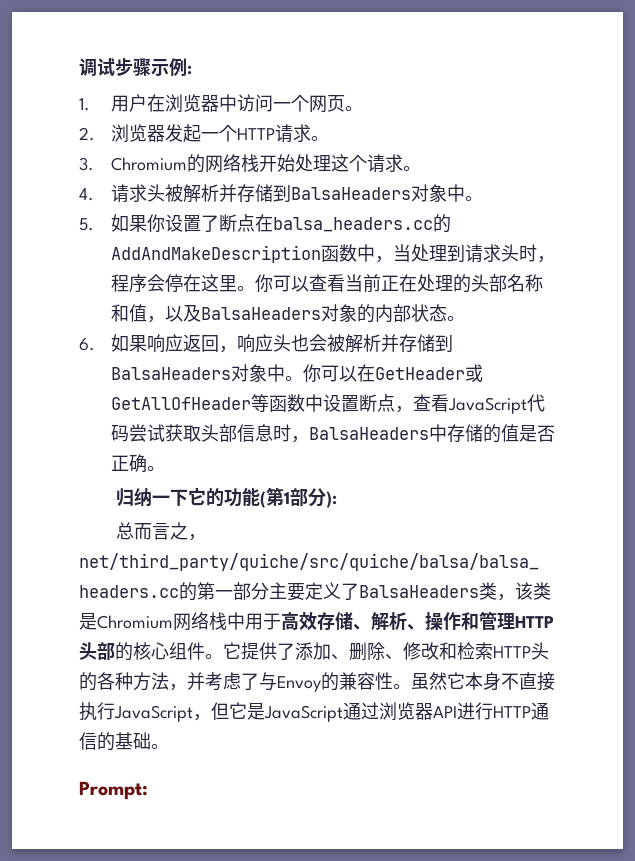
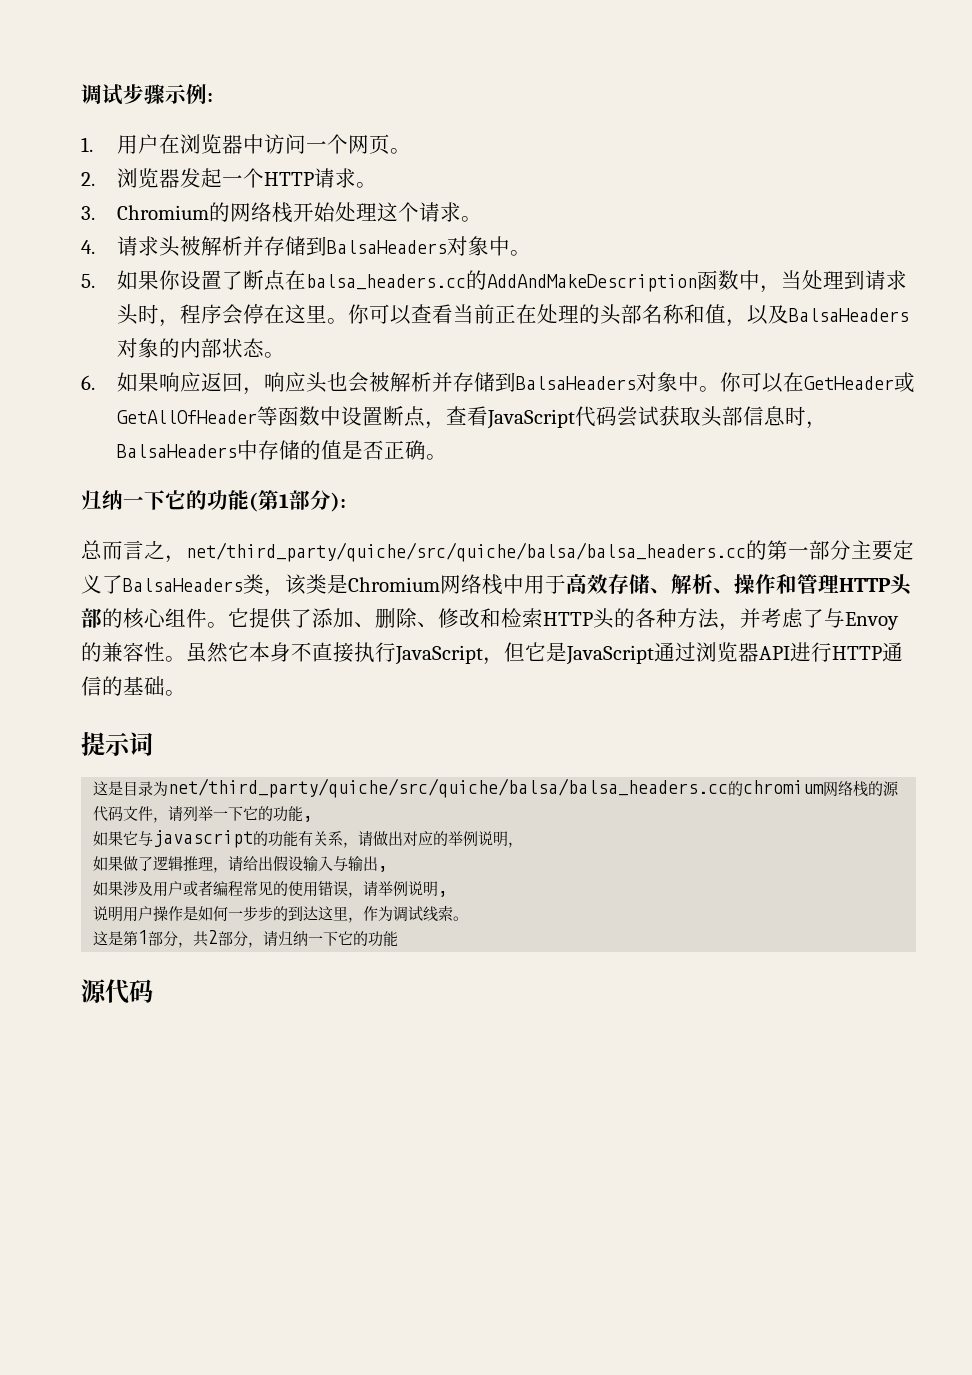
- Prompt:
+ 提示词
+ 这是目录为net/third_party/quiche/src/quiche/balsa/balsa_headers.cc的chromium网络栈的源代码文件，请列举一下它的功能,
+ 如果它与javascript的功能有关系，请做出对应的举例说明，
+ 如果做了逻辑推理，请给出假设输入与输出,
+ 如果涉及用户或者编程常见的使用错误，请举例说明,
+ 说明用户操作是如何一步步的到达这里，作为调试线索。
+ 这是第1部分，共2部分，请归纳一下它的功能
+ 源代码

